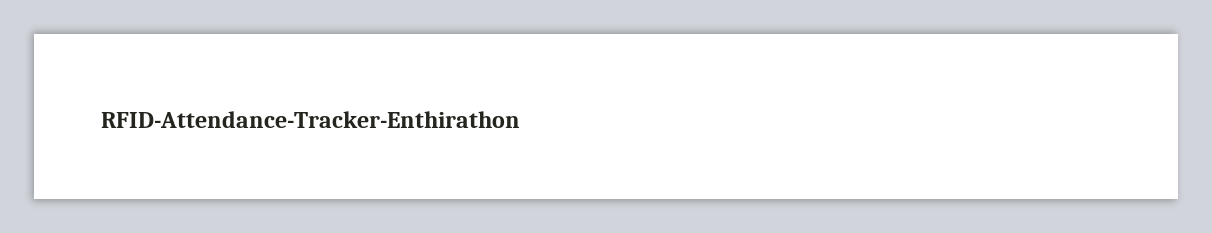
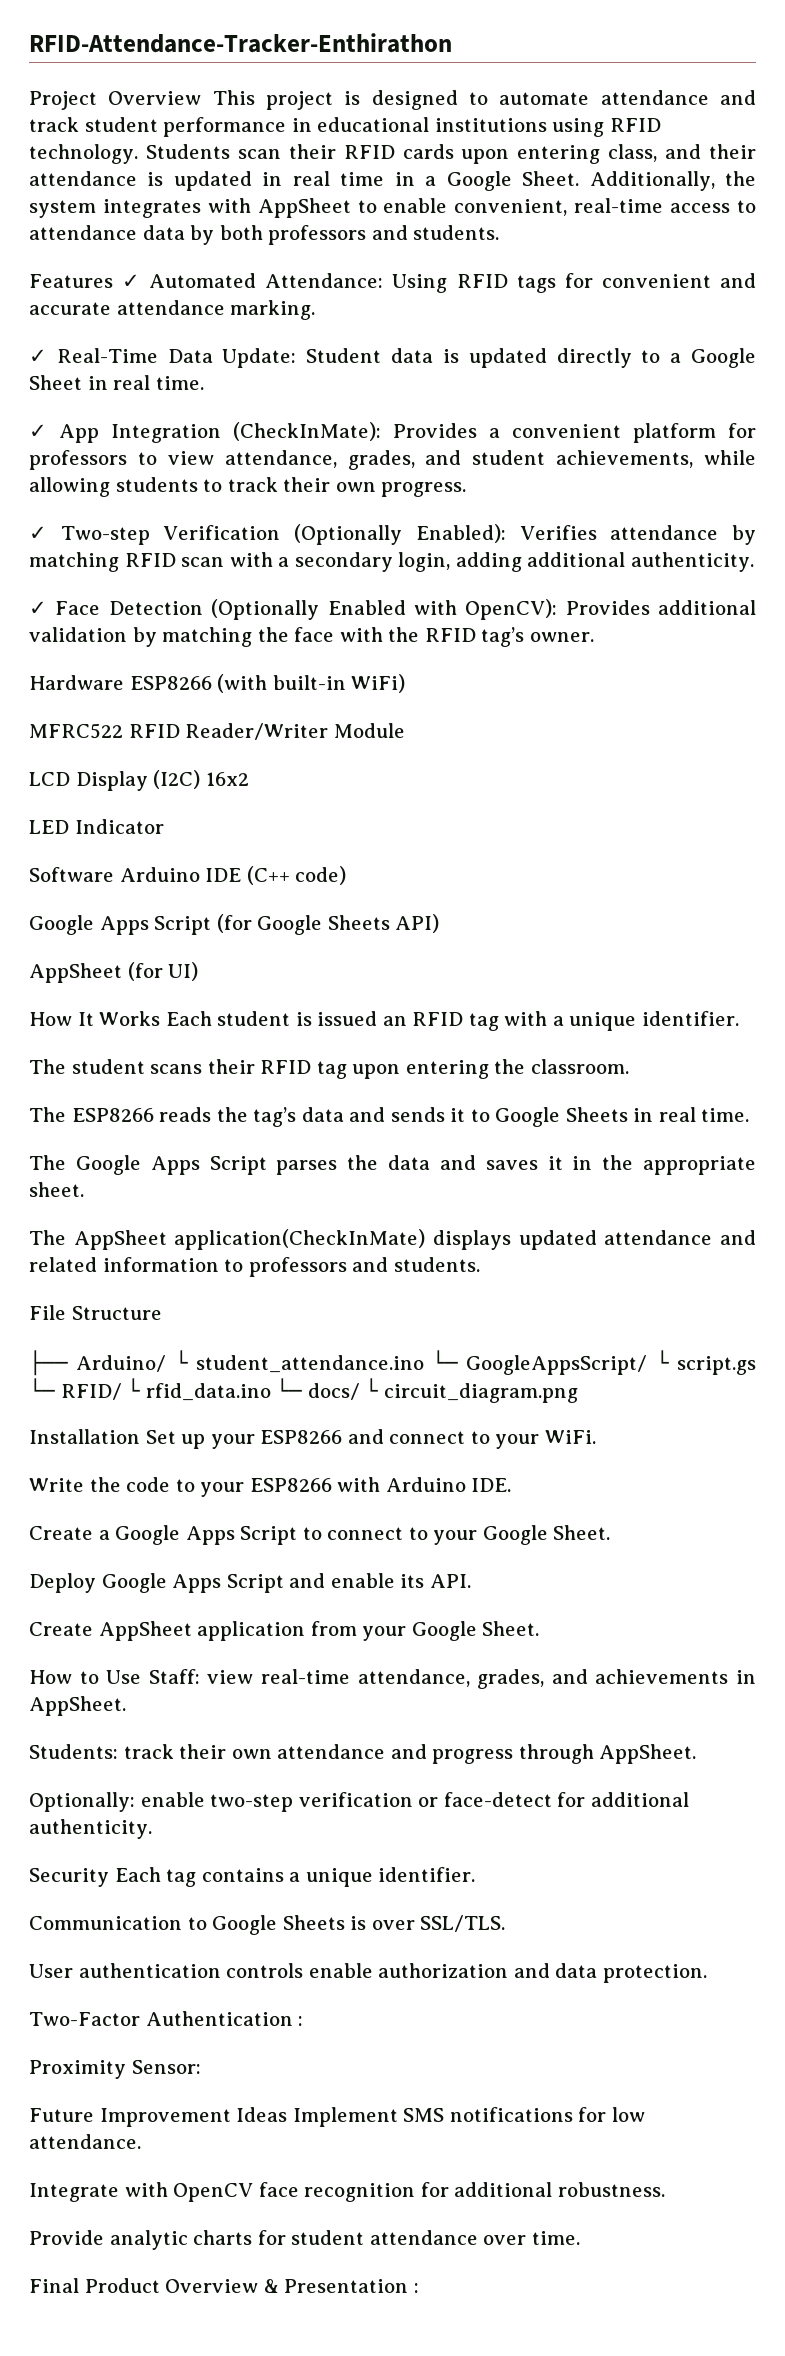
+ Project Overview This project is designed to automate attendance and track student performance in educational institutions using RFID technology. Students scan their RFID cards upon entering class, and their attendance is updated in real time in a Google Sheet. Additionally, the system integrates with AppSheet to enable convenient, real-time access to attendance data by both professors and students.
+ Features ✓ Automated Attendance: Using RFID tags for convenient and accurate attendance marking.
+ ✓ Real-Time Data Update: Student data is updated directly to a Google Sheet in real time.
+ ✓ App Integration (CheckInMate): Provides a convenient platform for professors to view attendance, grades, and student achievements, while allowing students to track their own progress.
+ ✓ Two-step Verification (Optionally Enabled): Verifies attendance by matching RFID scan with a secondary login, adding additional authenticity.
+ ✓ Face Detection (Optionally Enabled with OpenCV): Provides additional validation by matching the face with the RFID tag’s owner.
+ Hardware ESP8266 (with built-in WiFi)
+ MFRC522 RFID Reader/Writer Module
+ LCD Display (I2C) 16x2
+ LED Indicator
+ Software Arduino IDE (C++ code)
+ Google Apps Script (for Google Sheets API)
+ AppSheet (for UI)
+ How It Works Each student is issued an RFID tag with a unique identifier.
+ The student scans their RFID tag upon entering the classroom.
+ The ESP8266 reads the tag’s data and sends it to Google Sheets in real time.
+ The Google Apps Script parses the data and saves it in the appropriate sheet.
+ The AppSheet application(CheckInMate) displays updated attendance and related information to professors and students.
+ File Structure
+ ├── Arduino/ └ student_attendance.ino └─ GoogleAppsScript/ └ script.gs └─ RFID/ └ rfid_data.ino └─ docs/ └ circuit_diagram.png
+ Installation Set up your ESP8266 and connect to your WiFi.
+ Write the code to your ESP8266 with Arduino IDE.
+ Create a Google Apps Script to connect to your Google Sheet.
+ Deploy Google Apps Script and enable its API.
+ Create AppSheet application from your Google Sheet.
+ How to Use Staff: view real-time attendance, grades, and achievements in AppSheet.
+ Students: track their own attendance and progress through AppSheet.
+ Optionally: enable two-step verification or face-detect for additional authenticity.
+ Security Each tag contains a unique identifier.
+ Communication to Google Sheets is over SSL/TLS.
+ User authentication controls enable authorization and data protection.
+ Two-Factor Authentication :
+ Proximity Sensor:
+ Future Improvement Ideas Implement SMS notifications for low attendance.
+ Integrate with OpenCV face recognition for additional robustness.
+ Provide analytic charts for student attendance over time.
+ Final Product Overview & Presentation :

